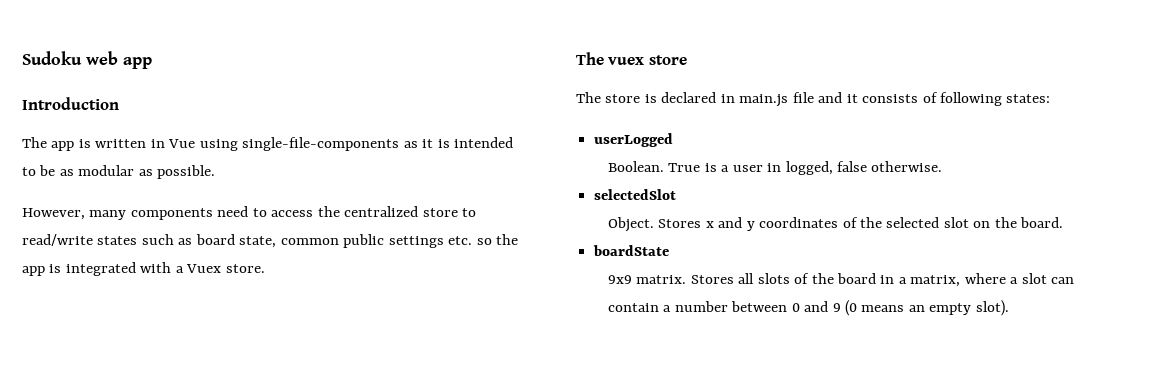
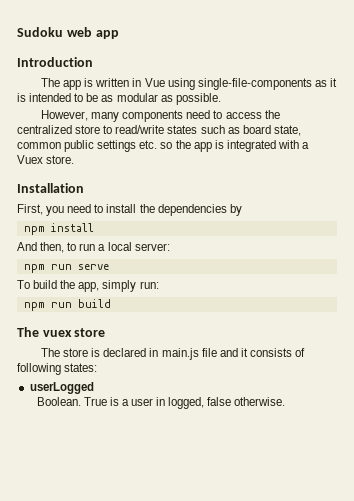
+ Installation
+ First, you need to install the dependencies by
+ npm install
+ And then, to run a local server:
+ npm run serve
+ To build the app, simply run:
+ npm run build
- selectedSlot
- Object. Stores x and y coordinates of the selected slot on the board.
- boardState
- 9x9 matrix. Stores all slots of the board in a matrix, where a slot can contain a number between 0 and 9 (0 means an empty slot).

